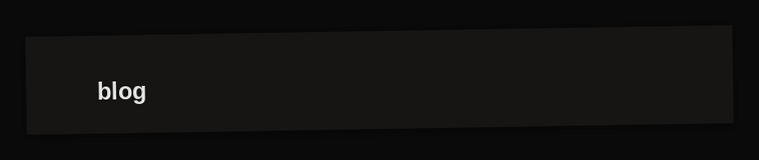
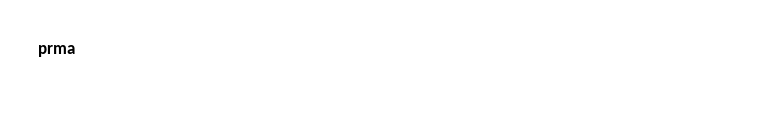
- blog
+ prma

